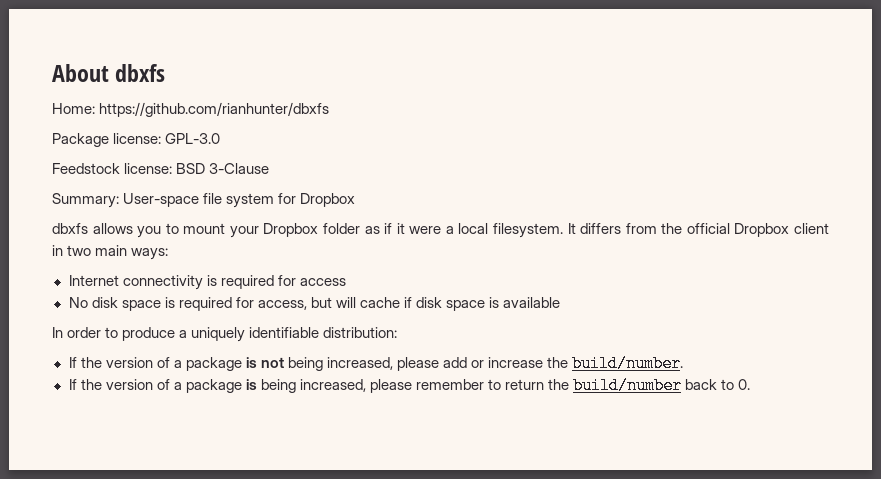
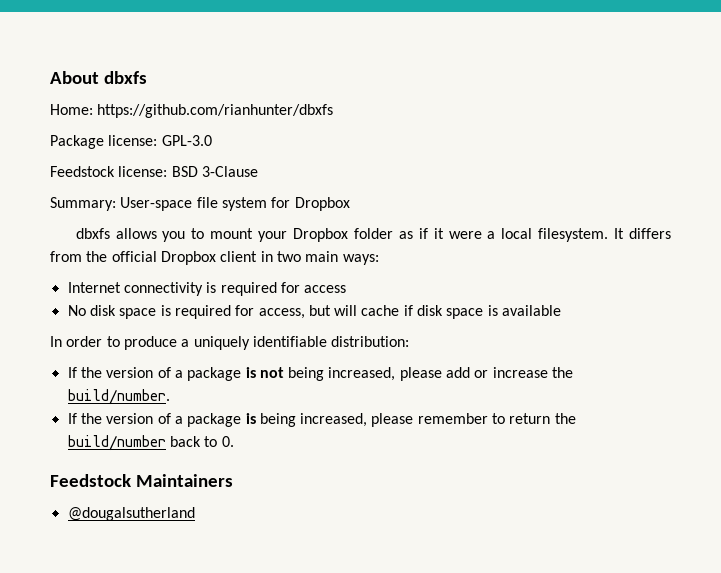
+ Feedstock Maintainers
+ @dougalsutherland

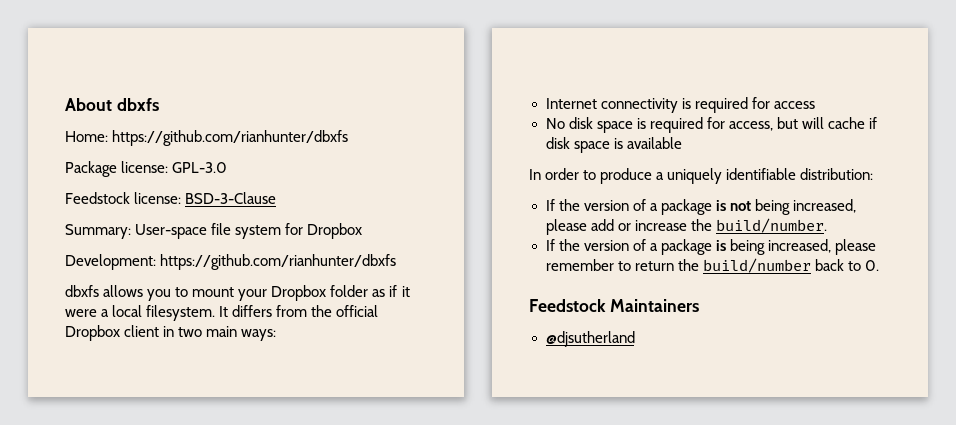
- Feedstock license: BSD 3-Clause
+ Feedstock license: BSD-3-Clause
+ Development: https://github.com/rianhunter/dbxfs
- @dougalsutherland
+ @djsutherland

